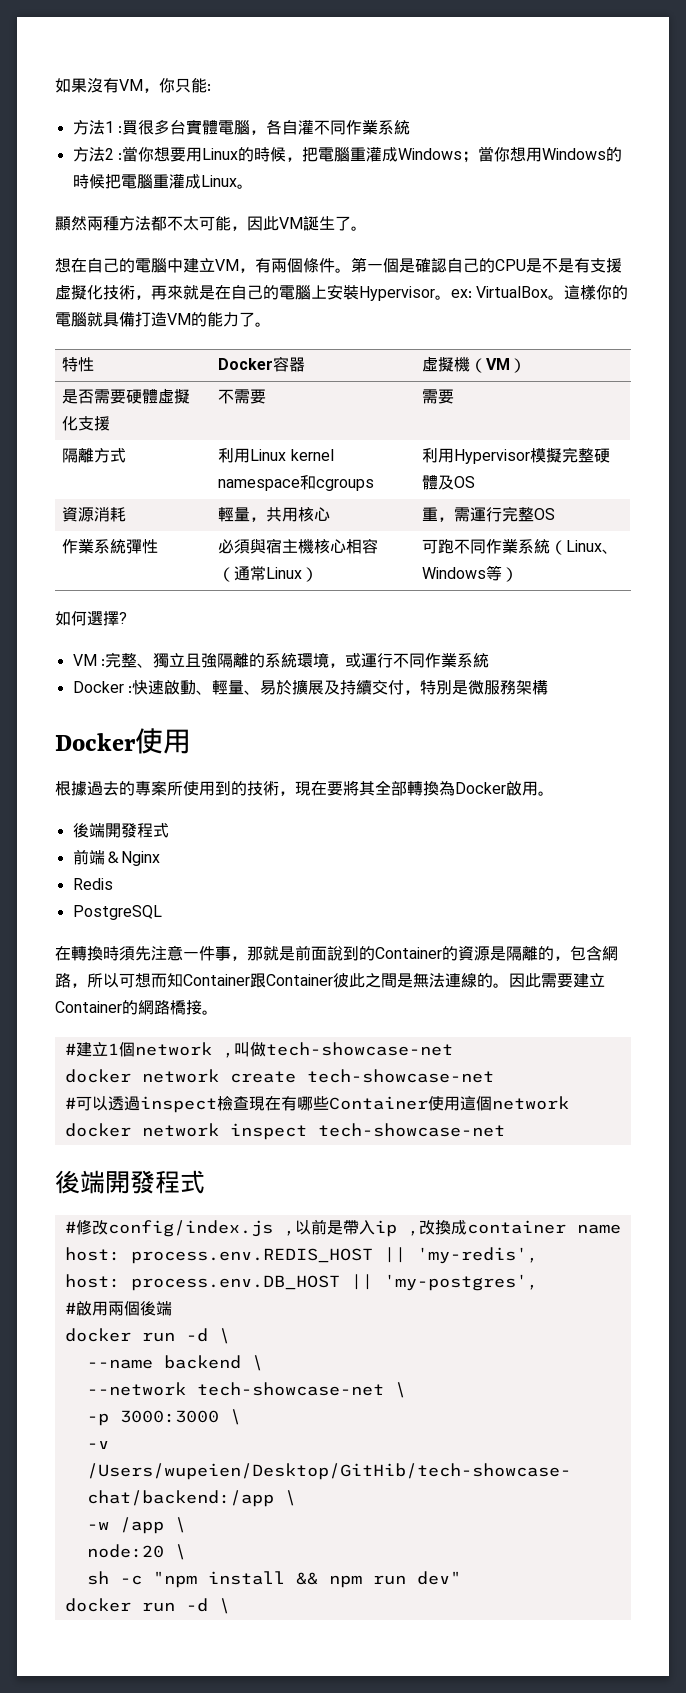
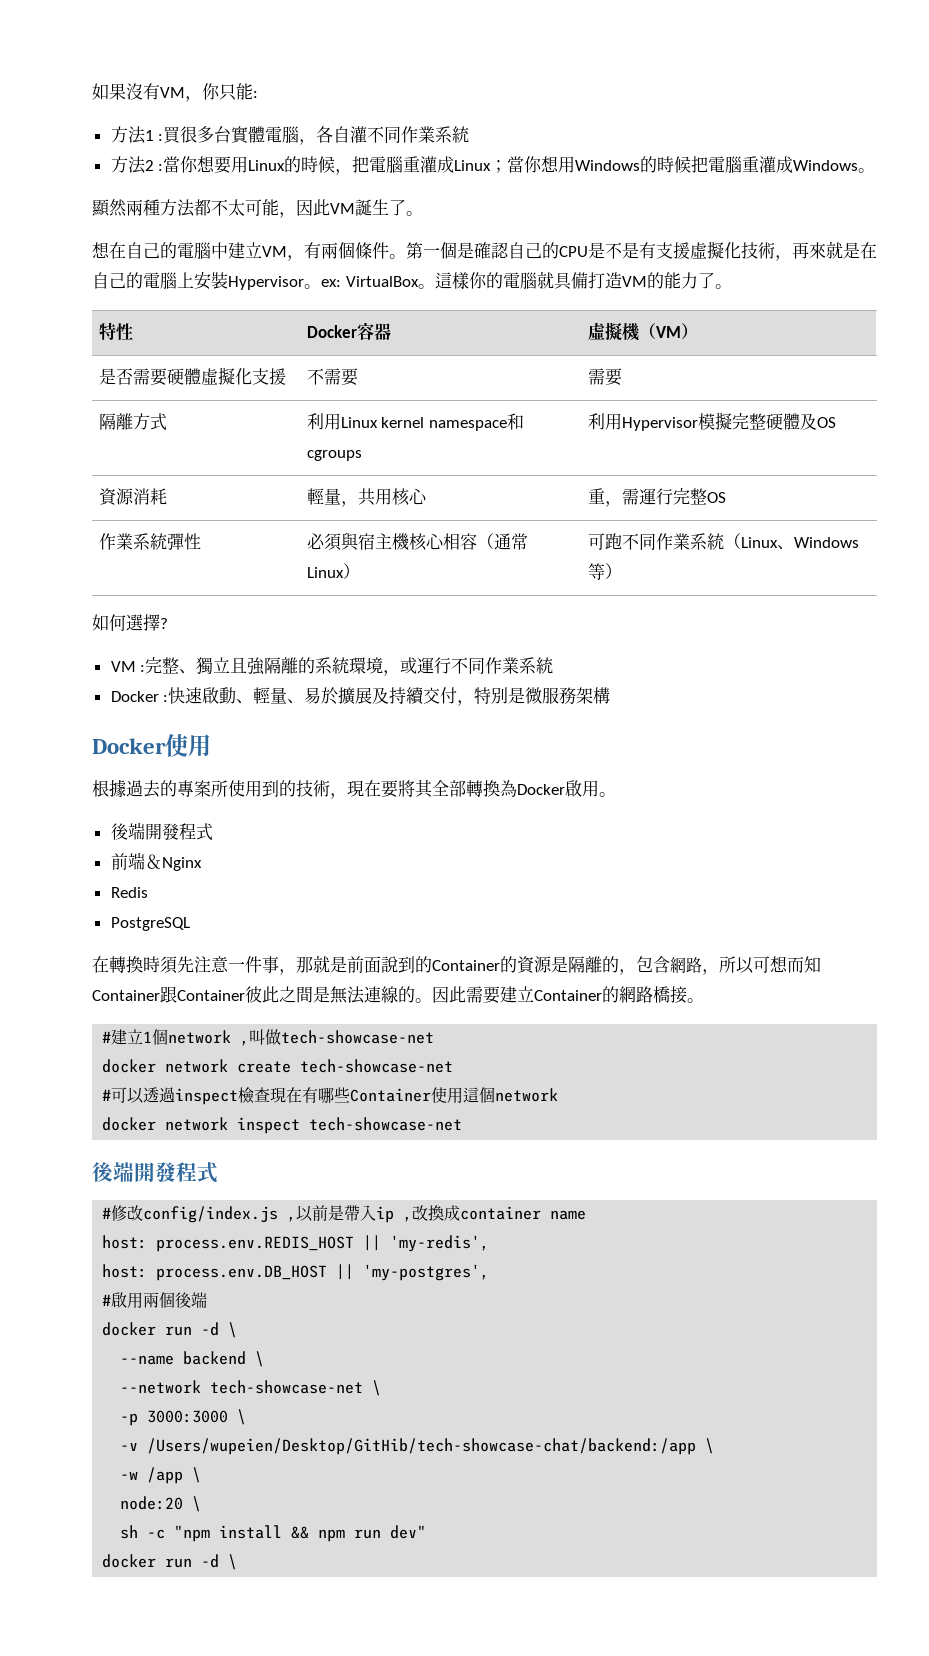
- 方法2 :當你想要用Linux的時候，把電腦重灌成Windows；當你想用Windows的時候把電腦重灌成Linux。
+ 方法2 :當你想要用Linux的時候，把電腦重灌成Linux；當你想用Windows的時候把電腦重灌成Windows。

